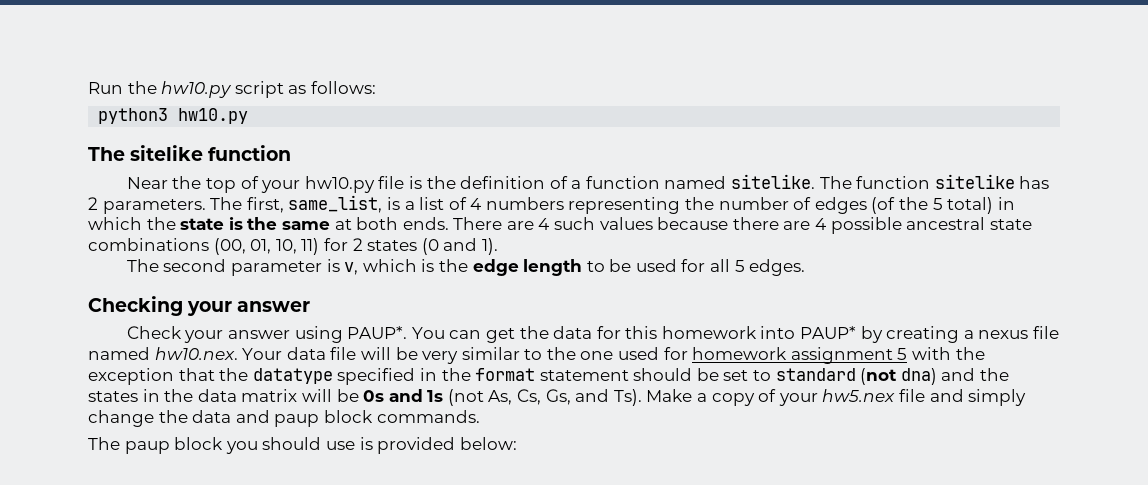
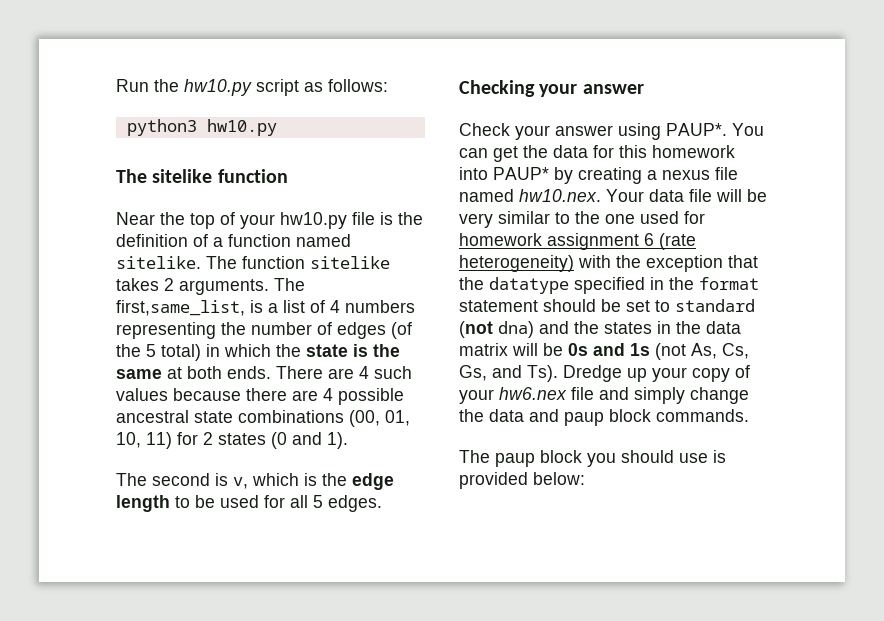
- The function sitelike has 2 parameters. The first, same_list, is a list of 4 numbers representing the number of edges (of the 5 total) in which the state is the same at both ends.
+ The function sitelike takes 2 arguments. The first,same_list, is a list of 4 numbers representing the number of edges (of the 5 total) in which the state is the same at both ends.
- The second parameter is v, which is the edge length to be used for all 5 edges.
+ The second is v, which is the edge length to be used for all 5 edges.
- You can get the data for this homework into PAUP* by creating a nexus file named hw10.nex. Your data file will be very similar to the one used for homework assignment 5 with the exception that the datatype specified in the format statement should be set to standard (not dna) and the states in the data matrix will be 0s and 1s (not As, Cs, Gs, and Ts). Make a copy of your hw5.nex file and simply change the data and paup block commands.
+ You can get the data for this homework into PAUP* by creating a nexus file named hw10.nex. Your data file will be very similar to the one used for homework assignment 6 (rate heterogeneity) with the exception that the datatype specified in the format statement should be set to standard (not dna) and the states in the data matrix will be 0s and 1s (not As, Cs, Gs, and Ts). Dredge up your copy of your hw6.nex file and simply change the data and paup block commands.

